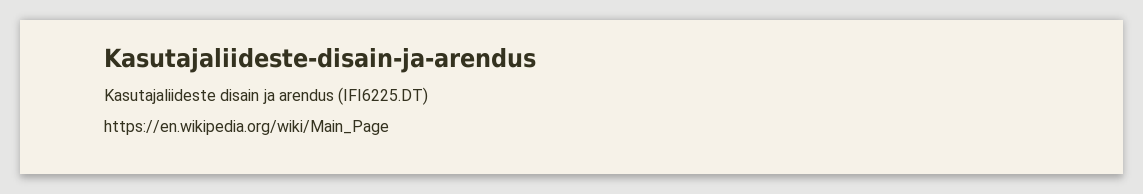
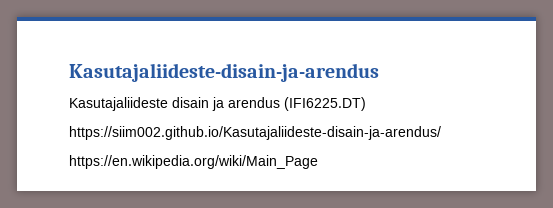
+ https://siim002.github.io/Kasutajaliideste-disain-ja-arendus/

